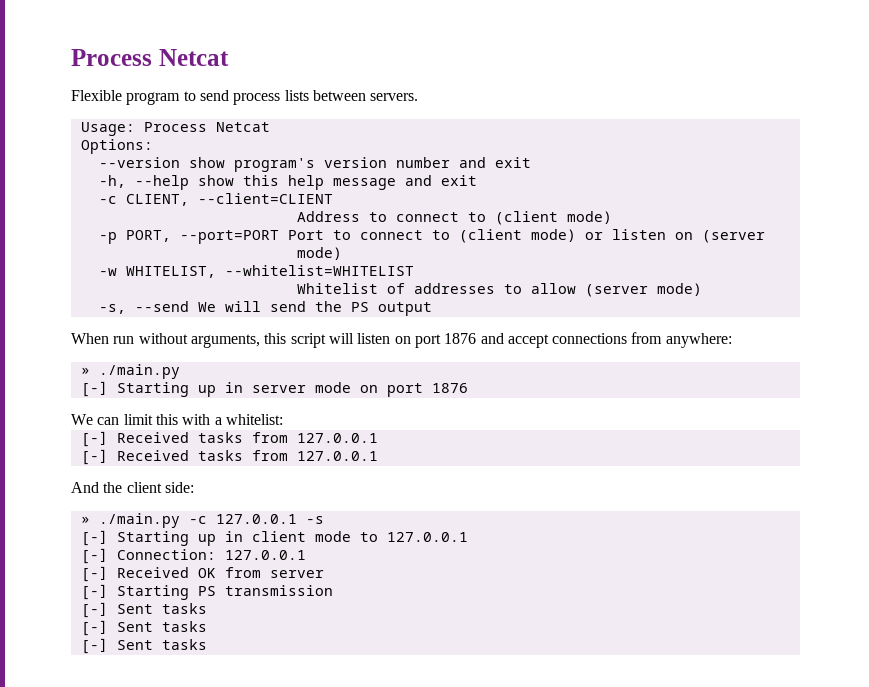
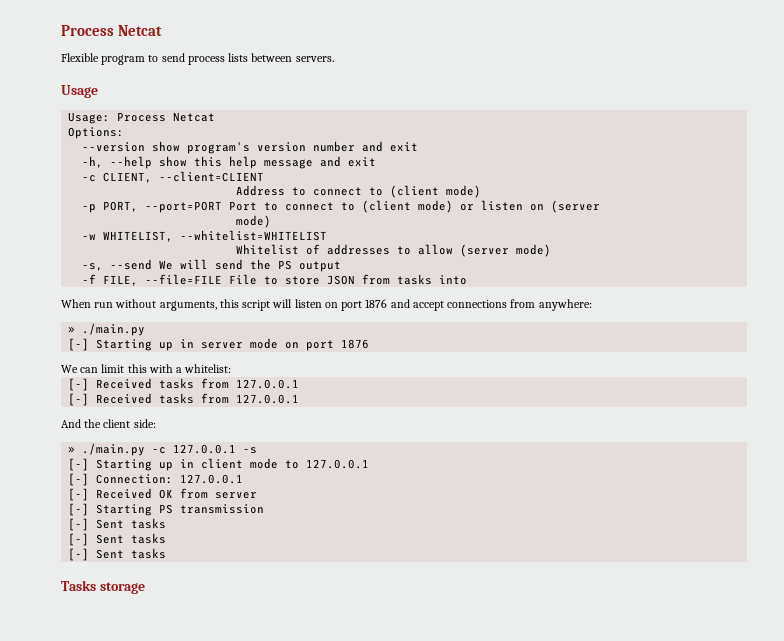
+ Usage
+ -f FILE, --file=FILE File to store JSON from tasks into
+ Tasks storage

